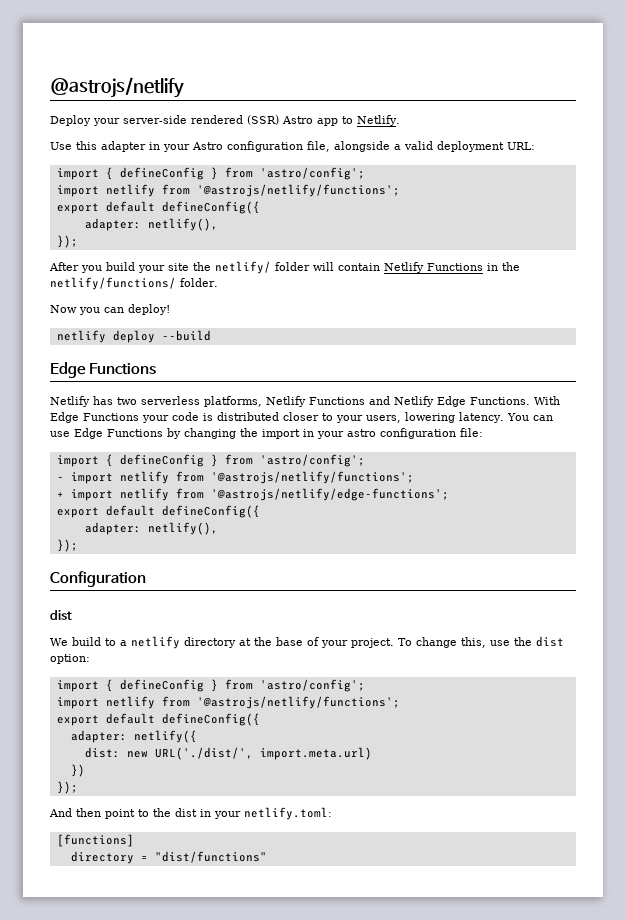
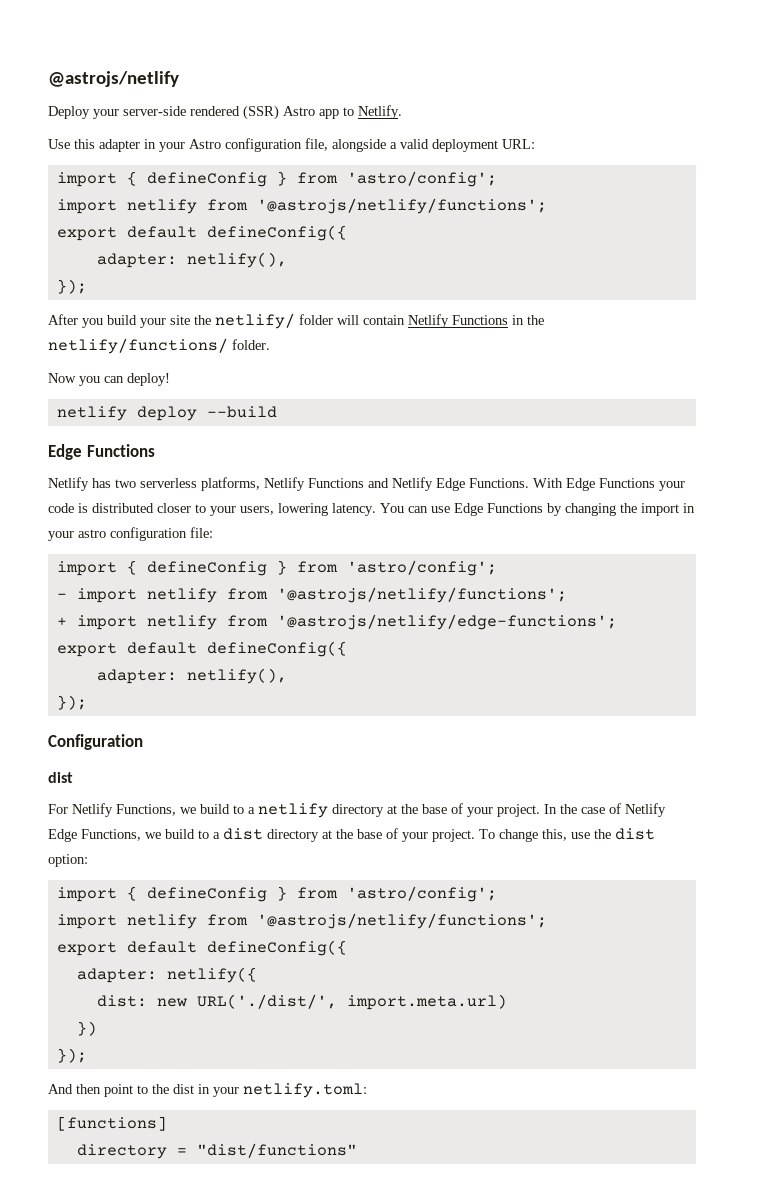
- We build to a netlify directory at the base of your project.
+ For Netlify Functions, we build to a netlify directory at the base of your project.
+ In the case of Netlify Edge Functions, we build to a dist directory at the base of your project.

